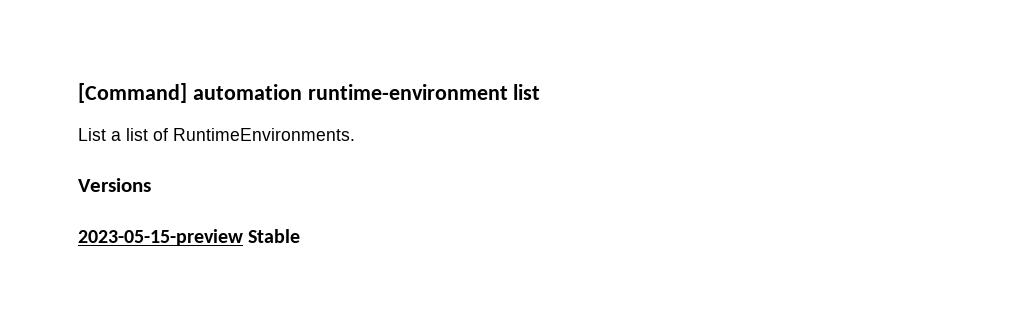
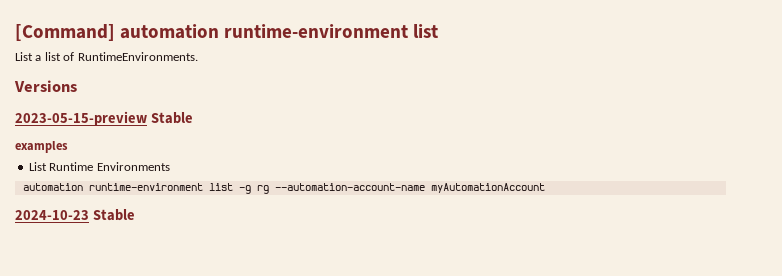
+ examples
+ List Runtime Environments
+ automation runtime-environment list -g rg --automation-account-name myAutomationAccount
+ 2024-10-23 Stable

